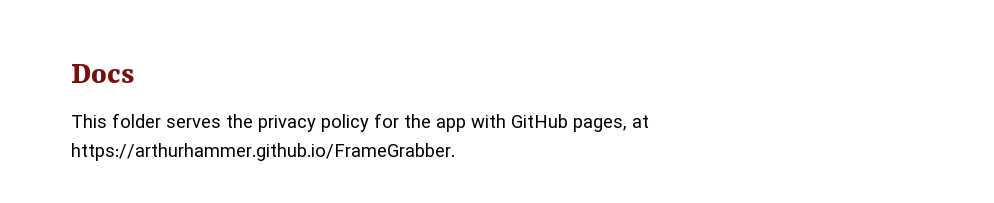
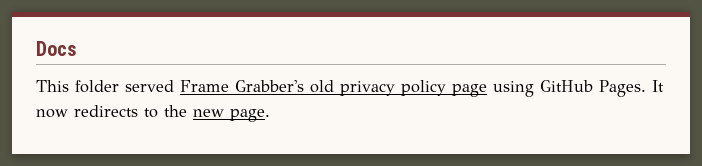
- This folder serves the privacy policy for the app with GitHub pages, at https://arthurhammer.github.io/FrameGrabber.
+ This folder served Frame Grabber's old privacy policy page using GitHub Pages. It now redirects to the new page.

